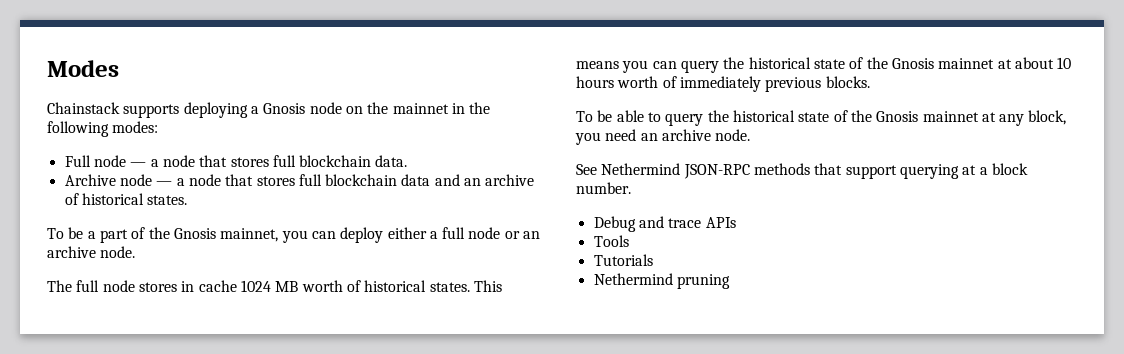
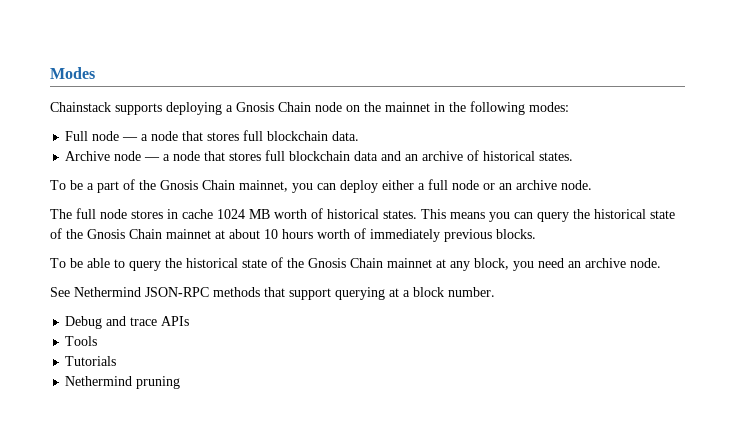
- Chainstack supports deploying a Gnosis node on the mainnet in the following modes:
+ Chainstack supports deploying a Gnosis Chain node on the mainnet in the following modes:
- To be a part of the Gnosis mainnet, you can deploy either a full node or an archive node.
+ To be a part of the Gnosis Chain mainnet, you can deploy either a full node or an archive node.
- This means you can query the historical state of the Gnosis mainnet at about 10 hours worth of immediately previous blocks.
+ This means you can query the historical state of the Gnosis Chain mainnet at about 10 hours worth of immediately previous blocks.
- To be able to query the historical state of the Gnosis mainnet at any block, you need an archive node.
+ To be able to query the historical state of the Gnosis Chain mainnet at any block, you need an archive node.

